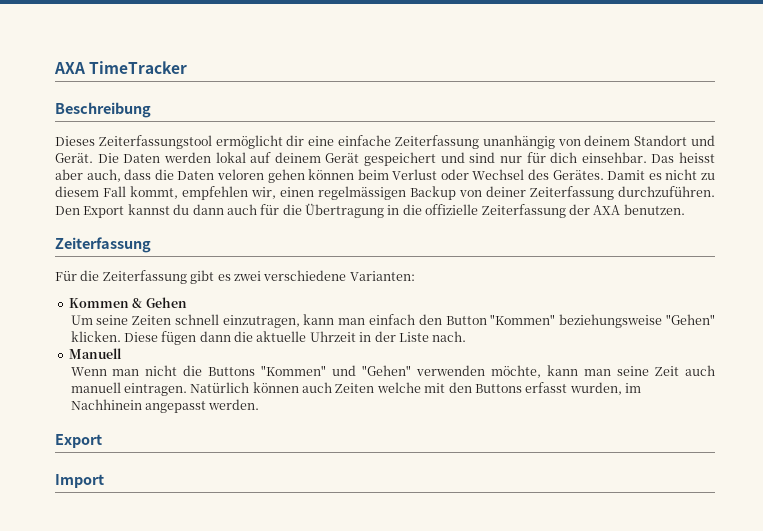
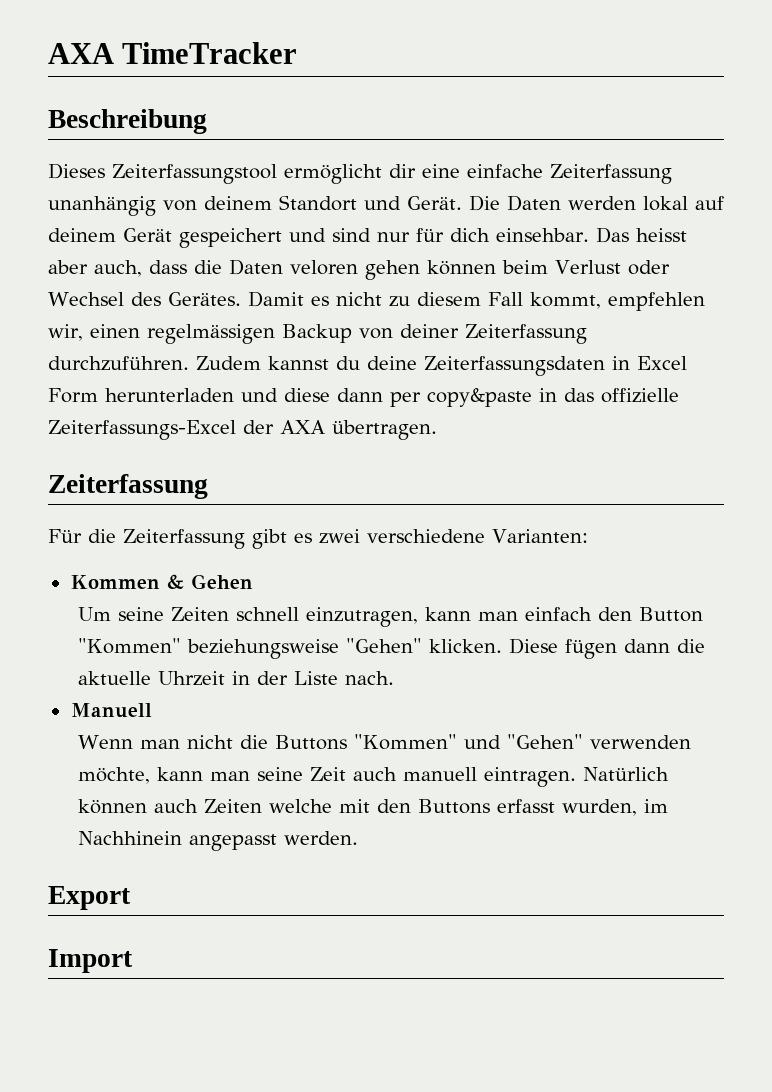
- Den Export kannst du dann auch für die Übertragung in die offizielle Zeiterfassung der AXA benutzen.
+ Zudem kannst du deine Zeiterfassungsdaten in Excel Form herunterladen und diese dann per copy&paste in das offizielle Zeiterfassungs-Excel der AXA übertragen.

